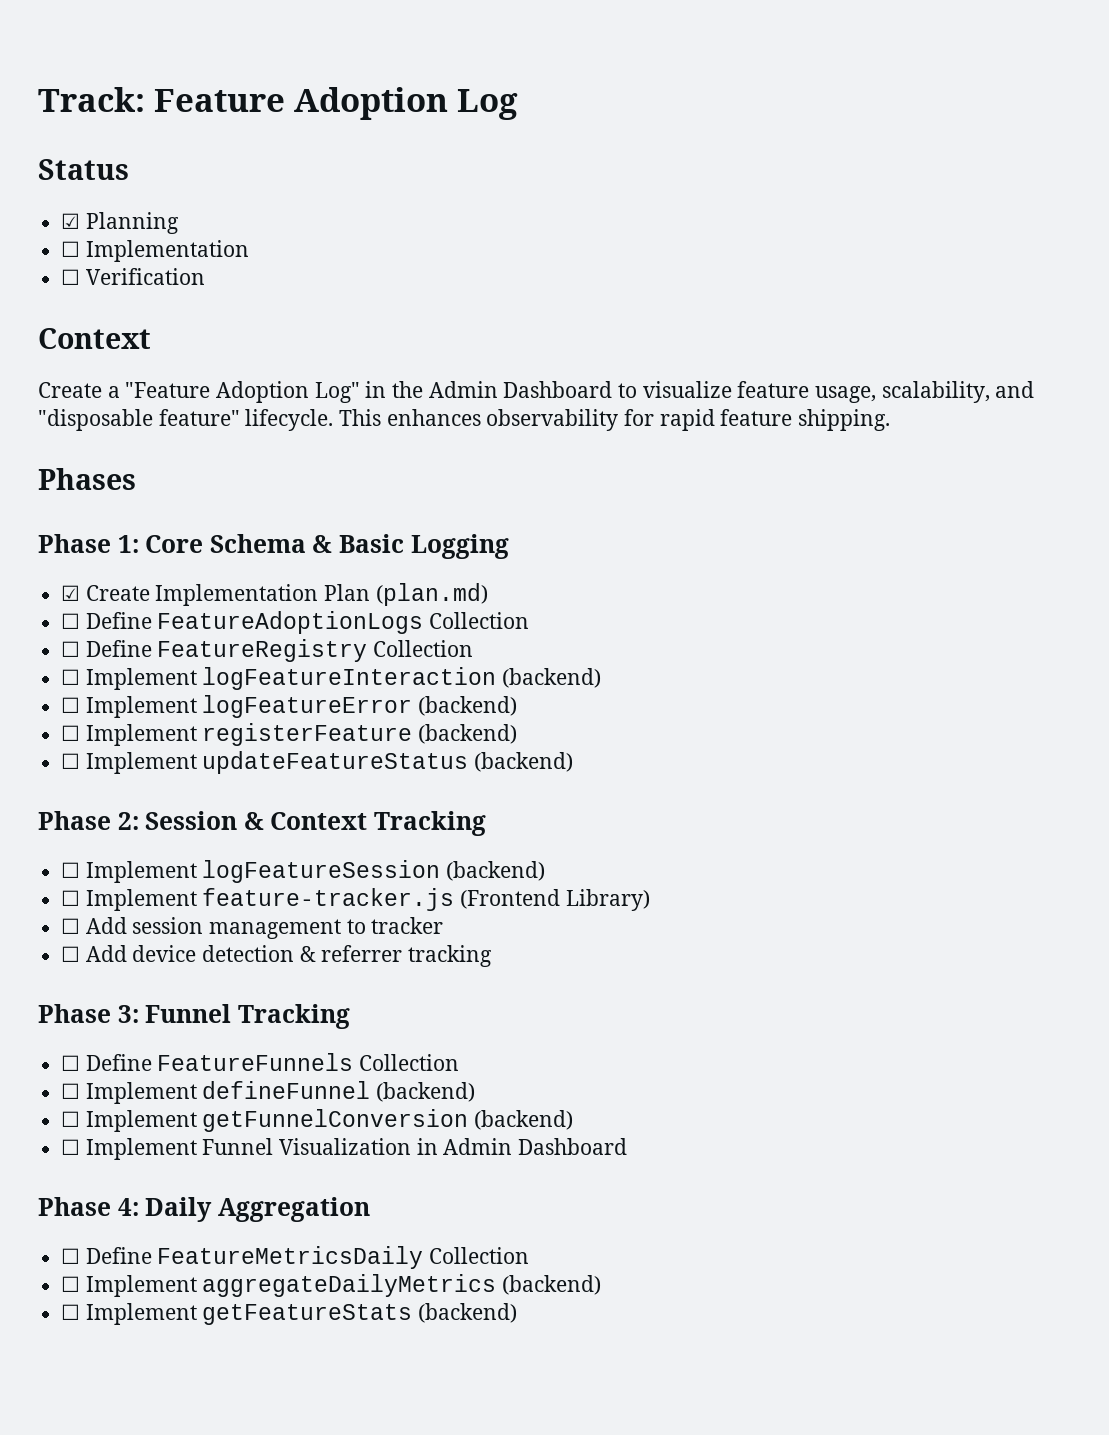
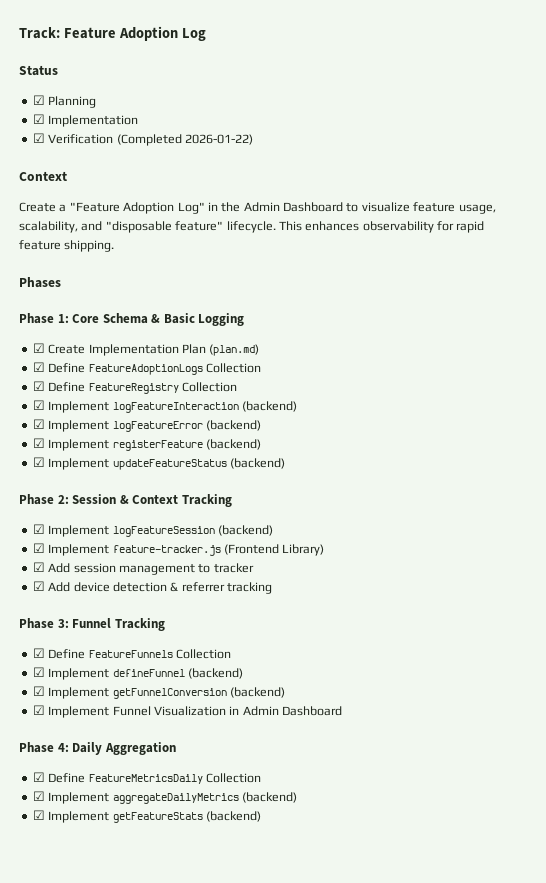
- ☐ Implementation
+ ☑ Implementation
- ☐ Verification
+ ☑ Verification (Completed 2026-01-22)
- ☐ Define FeatureAdoptionLogs Collection
+ ☑ Define FeatureAdoptionLogs Collection
- ☐ Define FeatureRegistry Collection
+ ☑ Define FeatureRegistry Collection
- ☐ Implement logFeatureInteraction (backend)
+ ☑ Implement logFeatureInteraction (backend)
- ☐ Implement logFeatureError (backend)
+ ☑ Implement logFeatureError (backend)
- ☐ Implement registerFeature (backend)
+ ☑ Implement registerFeature (backend)
- ☐ Implement updateFeatureStatus (backend)
+ ☑ Implement updateFeatureStatus (backend)
- ☐ Implement logFeatureSession (backend)
+ ☑ Implement logFeatureSession (backend)
- ☐ Implement feature-tracker.js (Frontend Library)
+ ☑ Implement feature-tracker.js (Frontend Library)
- ☐ Add session management to tracker
+ ☑ Add session management to tracker
- ☐ Add device detection & referrer tracking
+ ☑ Add device detection & referrer tracking
- ☐ Define FeatureFunnels Collection
+ ☑ Define FeatureFunnels Collection
- ☐ Implement defineFunnel (backend)
+ ☑ Implement defineFunnel (backend)
- ☐ Implement getFunnelConversion (backend)
+ ☑ Implement getFunnelConversion (backend)
- ☐ Implement Funnel Visualization in Admin Dashboard
+ ☑ Implement Funnel Visualization in Admin Dashboard
- ☐ Define FeatureMetricsDaily Collection
+ ☑ Define FeatureMetricsDaily Collection
- ☐ Implement aggregateDailyMetrics (backend)
+ ☑ Implement aggregateDailyMetrics (backend)
- ☐ Implement getFeatureStats (backend)
+ ☑ Implement getFeatureStats (backend)

